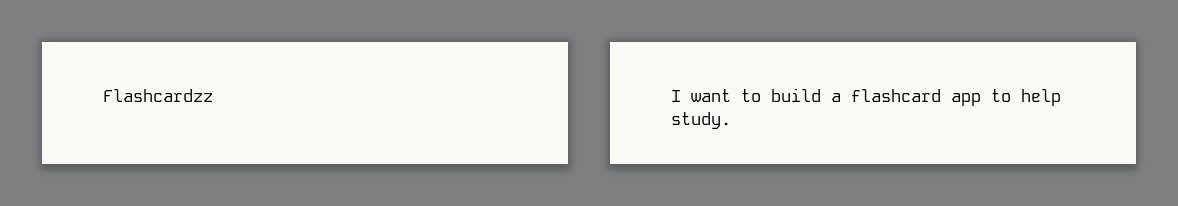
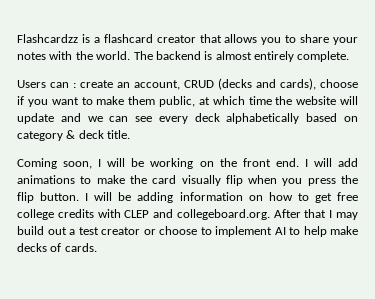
- Flashcardzz
- I want to build a flashcard app to help study.
+ Flashcardzz is a flashcard creator that allows you to share your notes with the world. The backend is almost entirely complete.
+ Users can : create an account, CRUD (decks and cards), choose if you want to make them public, at which time the website will update and we can see every deck alphabetically based on category & deck title.
+ Coming soon, I will be working on the front end. I will add animations to make the card visually flip when you press the flip button. I will be adding information on how to get free college credits with CLEP and collegeboard.org. After that I may build out a test creator or choose to implement AI to help make decks of cards.

